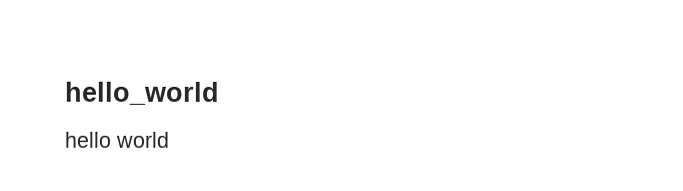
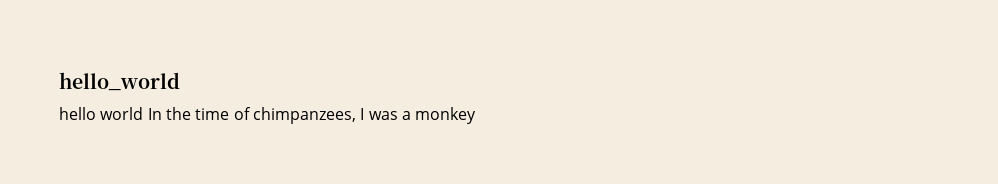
- hello world
+ hello world In the time of chimpanzees, I was a monkey

